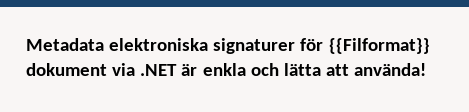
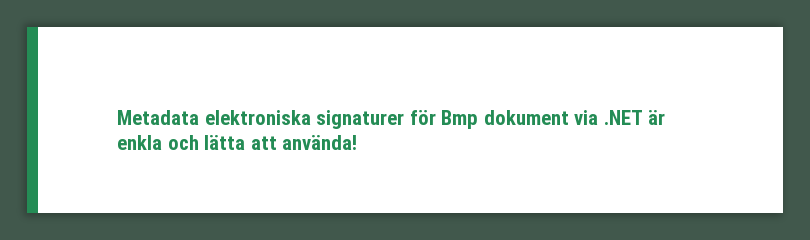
- Metadata elektroniska signaturer för {{Filformat}} dokument via .NET är enkla och lätta att använda!
+ Metadata elektroniska signaturer för Bmp dokument via .NET är enkla och lätta att använda!

